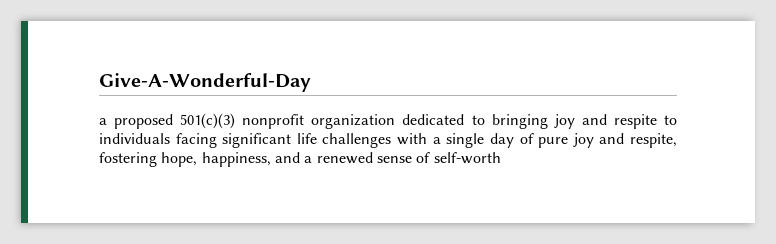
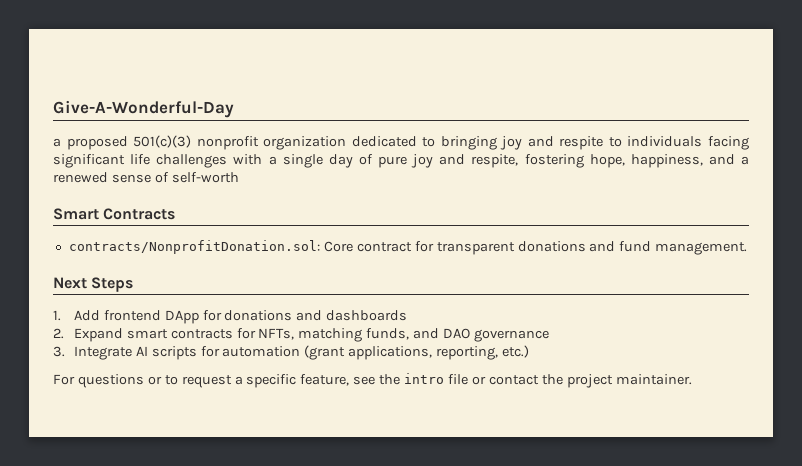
+ Smart Contracts
+ contracts/NonprofitDonation.sol: Core contract for transparent donations and fund management.
+ Next Steps
+ 1. Add frontend DApp for donations and dashboards
+ 2. Expand smart contracts for NFTs, matching funds, and DAO governance
+ 3. Integrate AI scripts for automation (grant applications, reporting, etc.)
+ For questions or to request a specific feature, see the intro file or contact the project maintainer.

